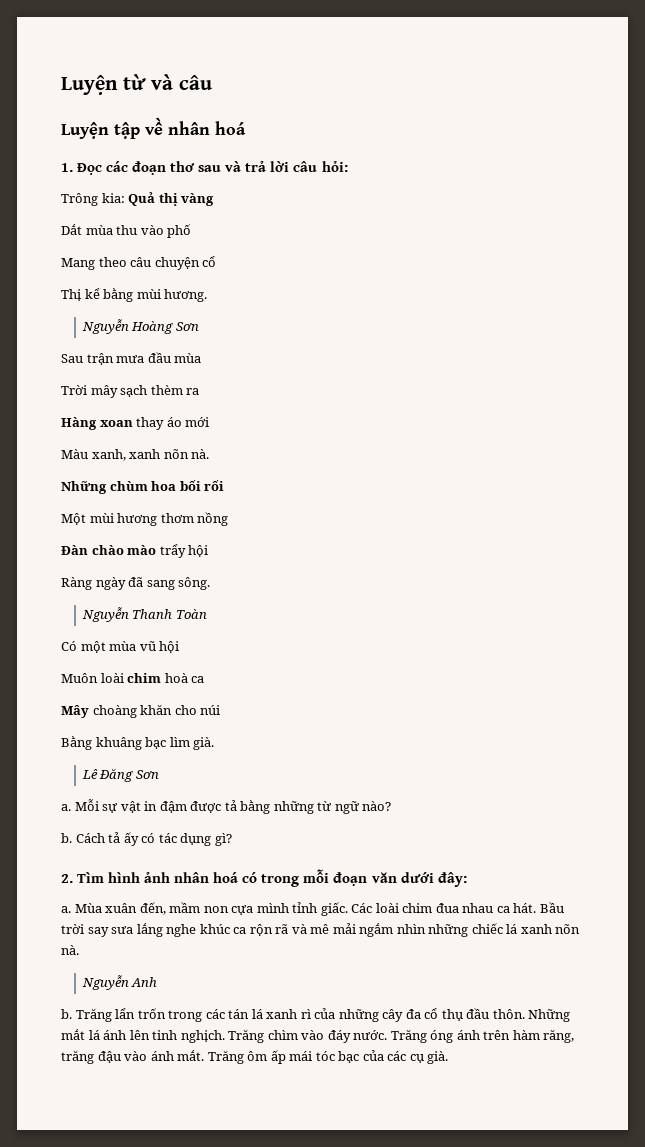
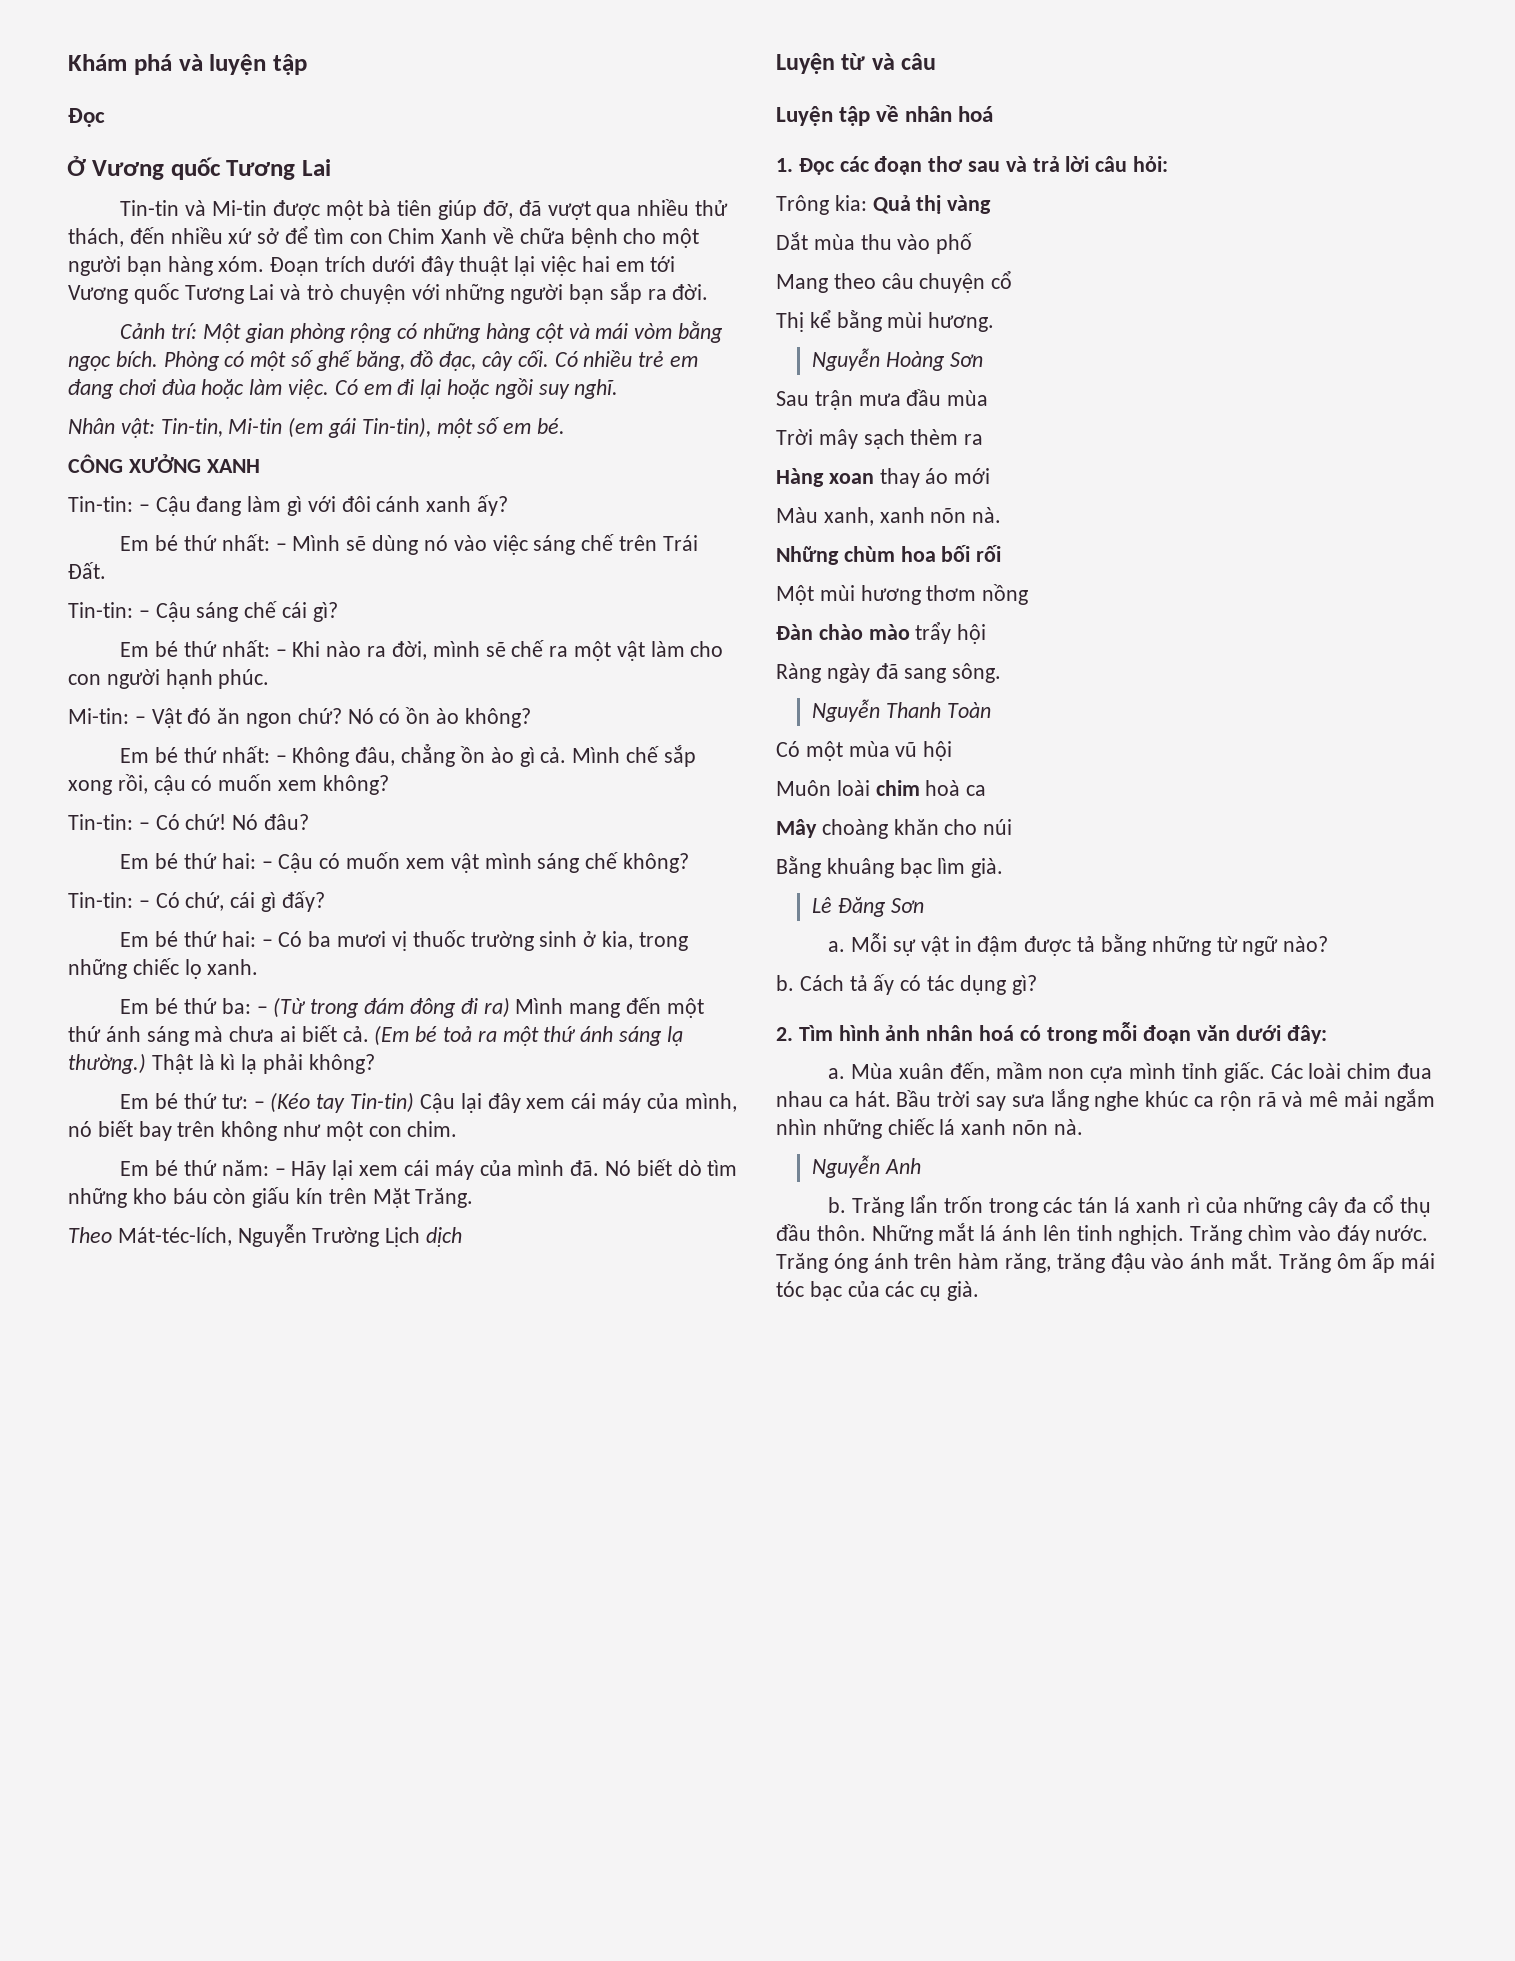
+ Khám phá và luyện tập
+ Đọc
+ Ở Vương quốc Tương Lai
+ Tin-tin và Mi-tin được một bà tiên giúp đỡ, đã vượt qua nhiều thử thách, đến nhiều xứ sở để tìm con Chim Xanh về chữa bệnh cho một người bạn hàng xóm. Đoạn trích dưới đây thuật lại việc hai em tới Vương quốc Tương Lai và trò chuyện với những người bạn sắp ra đời.
+ Cảnh trí: Một gian phòng rộng có những hàng cột và mái vòm bằng ngọc bích. Phòng có một số ghế băng, đồ đạc, cây cối. Có nhiều trẻ em đang chơi đùa hoặc làm việc. Có em đi lại hoặc ngồi suy nghĩ.
+ Nhân vật: Tin-tin, Mi-tin (em gái Tin-tin), một số em bé.
+ CÔNG XƯỞNG XANH
+ Tin-tin: – Cậu đang làm gì với đôi cánh xanh ấy?
+ Em bé thứ nhất: – Mình sẽ dùng nó vào việc sáng chế trên Trái Đất.
+ Tin-tin: – Cậu sáng chế cái gì?
+ Em bé thứ nhất: – Khi nào ra đời, mình sẽ chế ra một vật làm cho con người hạnh phúc.
+ Mi-tin: – Vật đó ăn ngon chứ? Nó có ồn ào không?
+ Em bé thứ nhất: – Không đâu, chẳng ồn ào gì cả. Mình chế sắp xong rồi, cậu có muốn xem không?
+ Tin-tin: – Có chứ! Nó đâu?
+ Em bé thứ hai: – Cậu có muốn xem vật mình sáng chế không?
+ Tin-tin: – Có chứ, cái gì đấy?
+ Em bé thứ hai: – Có ba mươi vị thuốc trường sinh ở kia, trong những chiếc lọ xanh.
+ Em bé thứ ba: – (Từ trong đám đông đi ra) Mình mang đến một thứ ánh sáng mà chưa ai biết cả. (Em bé toả ra một thứ ánh sáng lạ thường.) Thật là kì lạ phải không?
+ Em bé thứ tư: – (Kéo tay Tin-tin) Cậu lại đây xem cái máy của mình, nó biết bay trên không như một con chim.
+ Em bé thứ năm: – Hãy lại xem cái máy của mình đã. Nó biết dò tìm những kho báu còn giấu kín trên Mặt Trăng.
+ Theo Mát-téc-lích, Nguyễn Trường Lịch dịch

